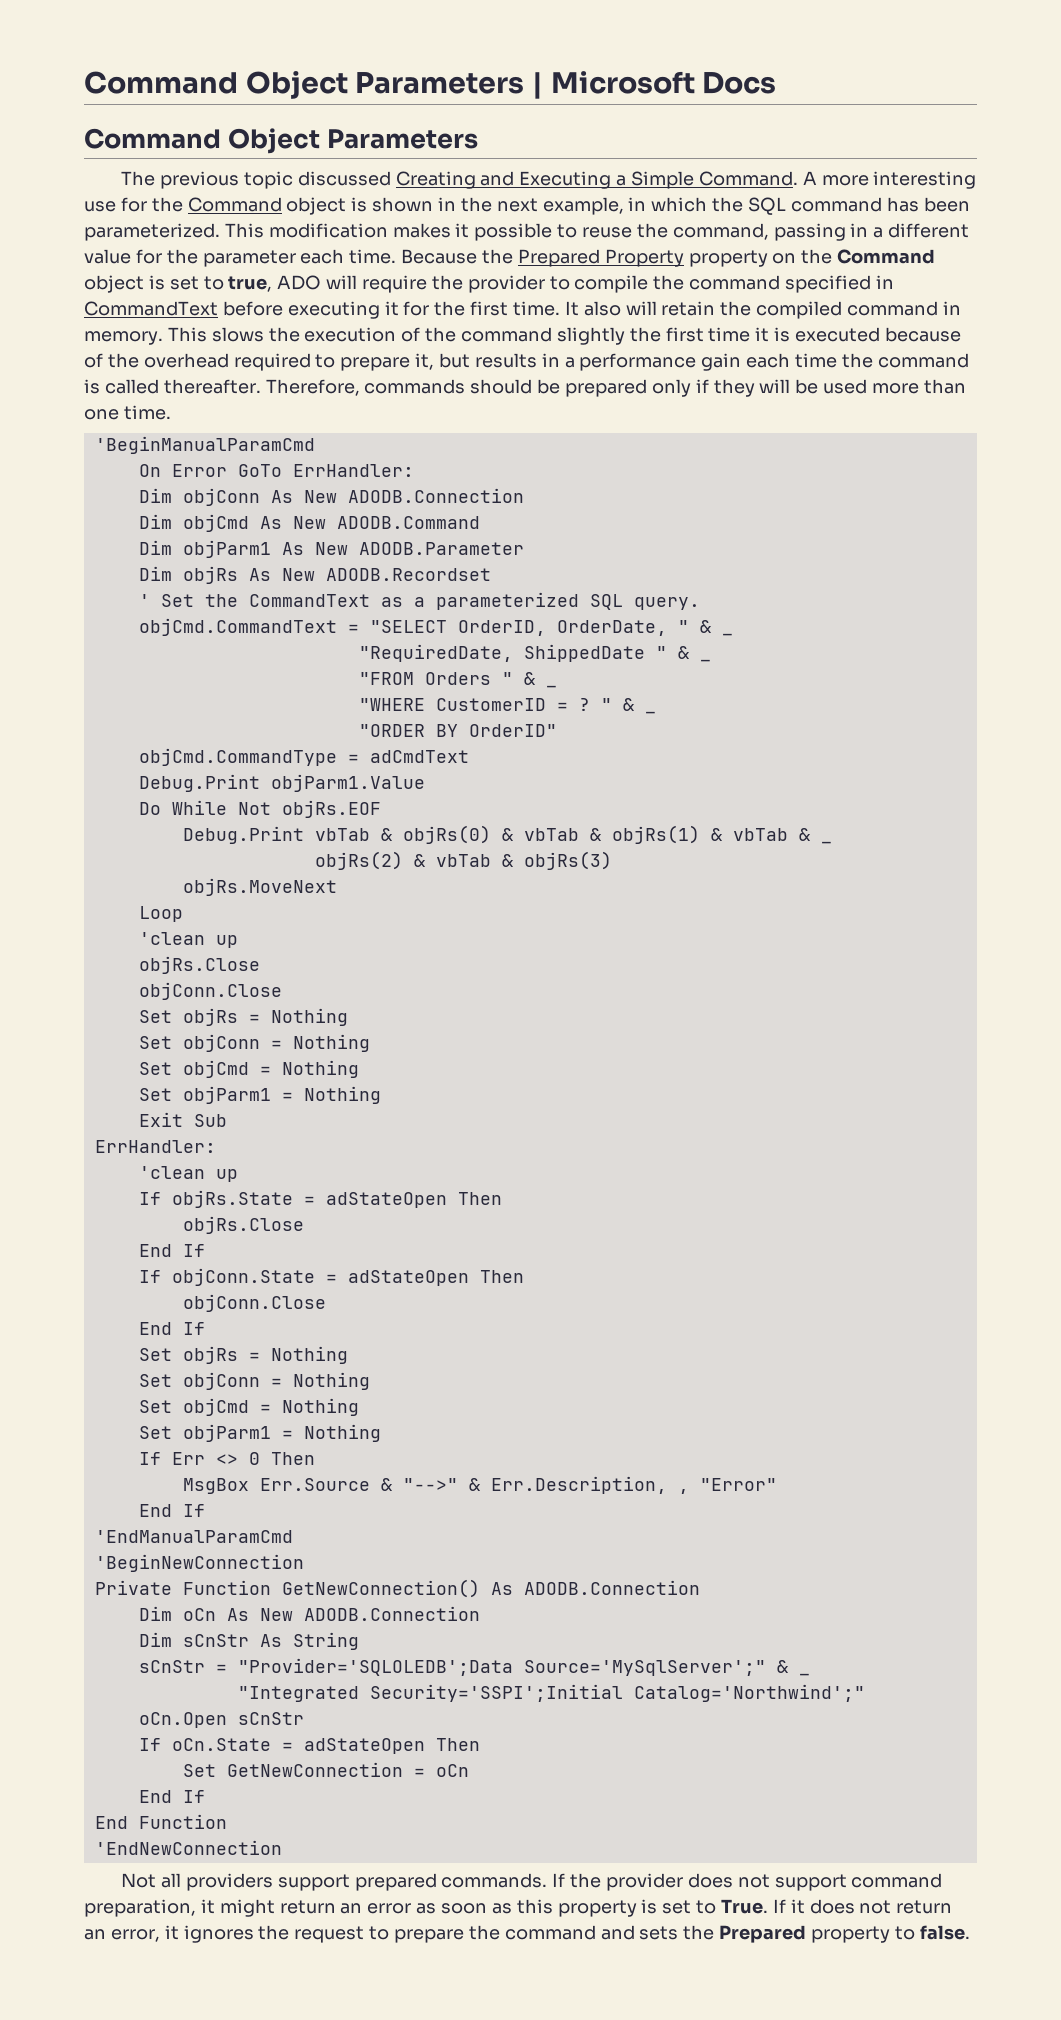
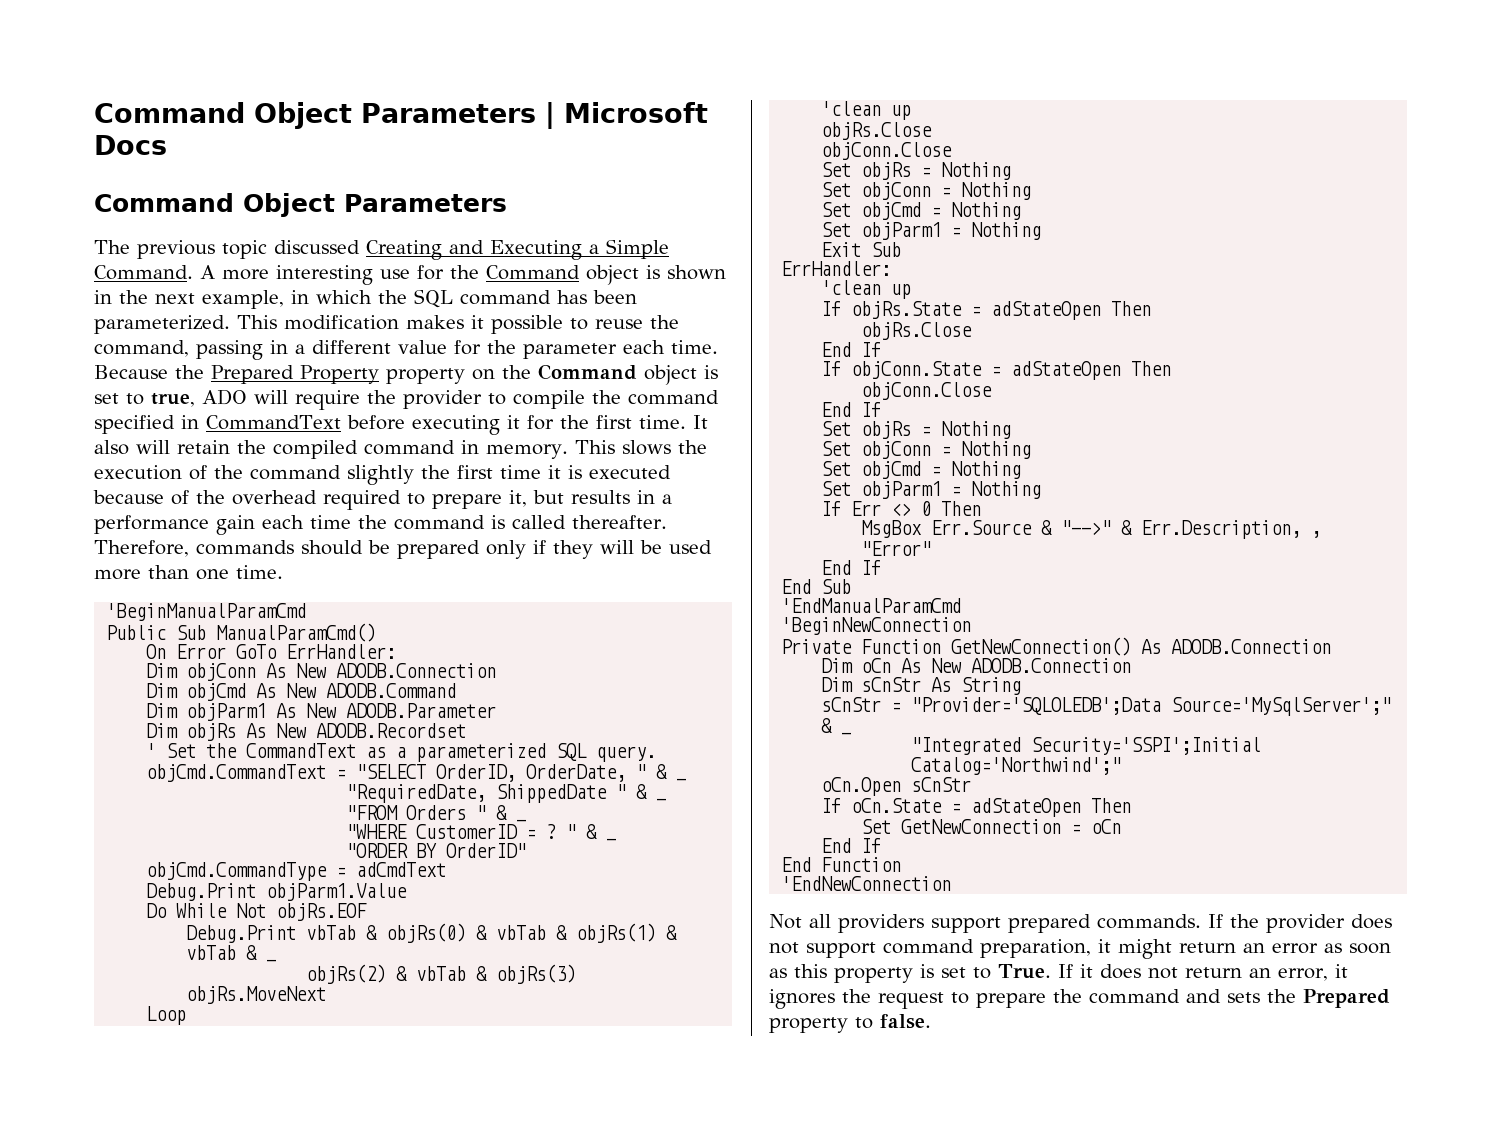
+ Public Sub ManualParamCmd()
+ End Sub

